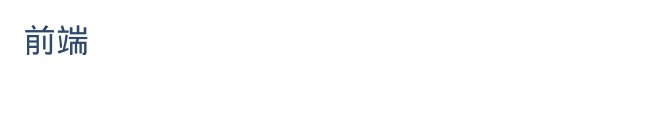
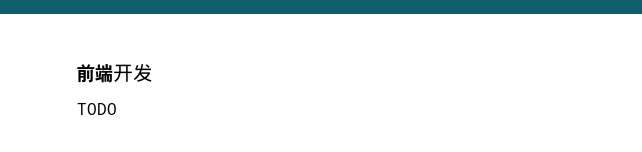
- 前端
+ 前端开发
+ TODO

